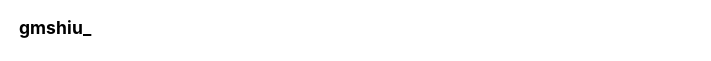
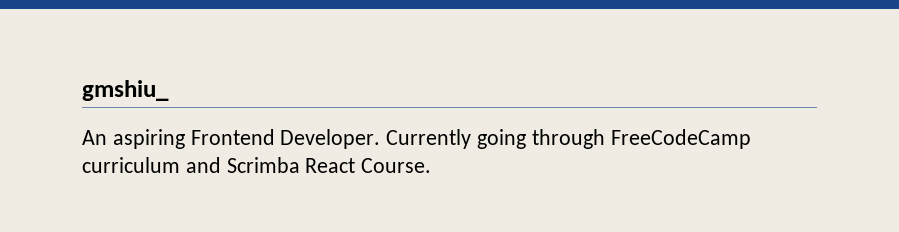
+ An aspiring Frontend Developer. Currently going through FreeCodeCamp curriculum and Scrimba React Course.

